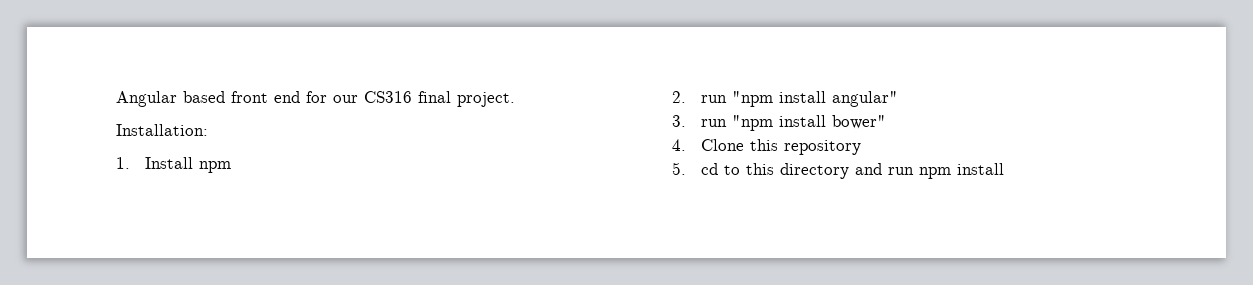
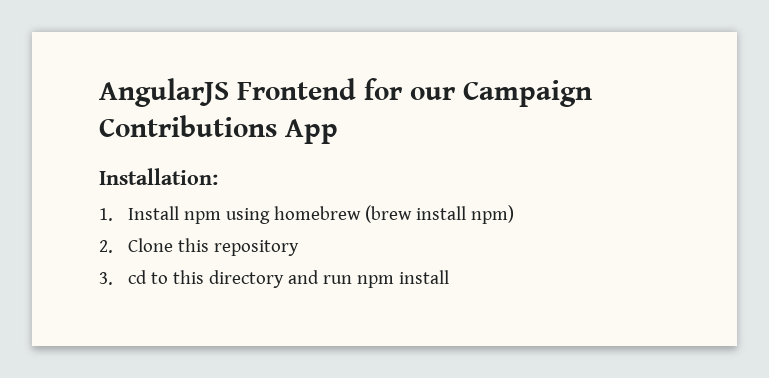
- Angular based front end for our CS316 final project.
+ AngularJS Frontend for our Campaign Contributions App
  Installation:
- 1. Install npm
- 2. run "npm install angular"
- 3. run "npm install bower"
- 4. Clone this repository
+ 1. Install npm using homebrew (brew install npm)
+ 2. Clone this repository
- 5. cd to this directory and run npm install
+ 3. cd to this directory and run npm install

